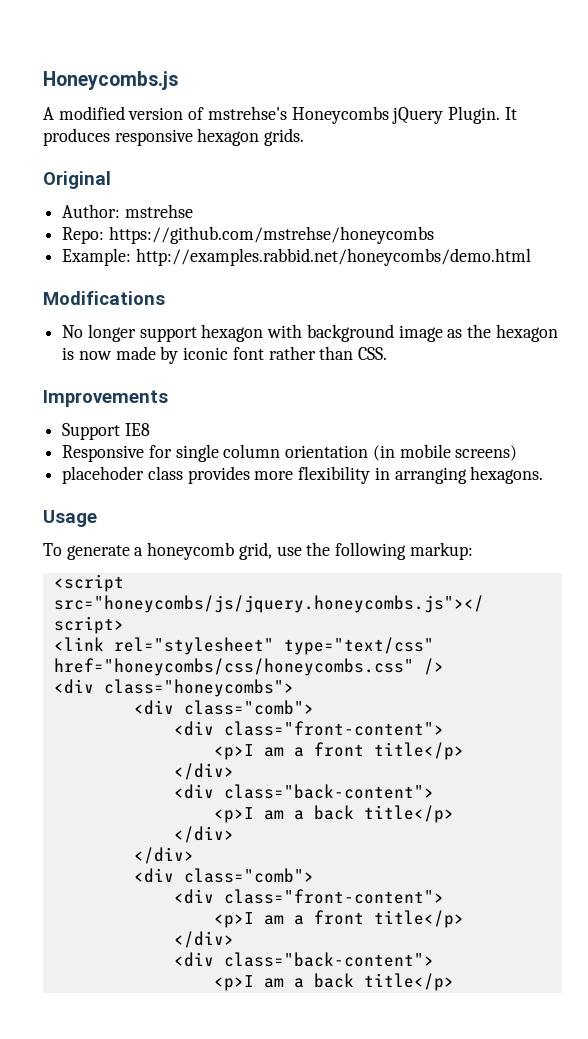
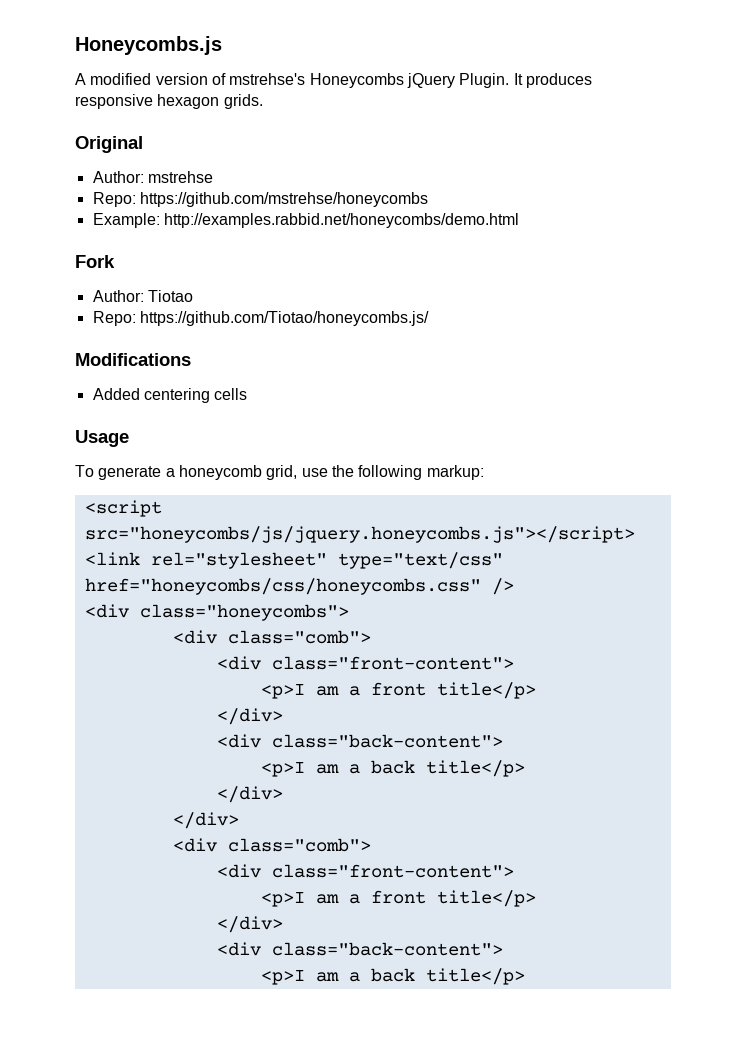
+ Fork
+ Author: Tiotao
+ Repo: https://github.com/Tiotao/honeycombs.js/
  Modifications
- No longer support hexagon with background image as the hexagon is now made by iconic font rather than CSS.
- Improvements
- Support IE8
- Responsive for single column orientation (in mobile screens)
- placehoder class provides more flexibility in arranging hexagons.
+ Added centering cells

